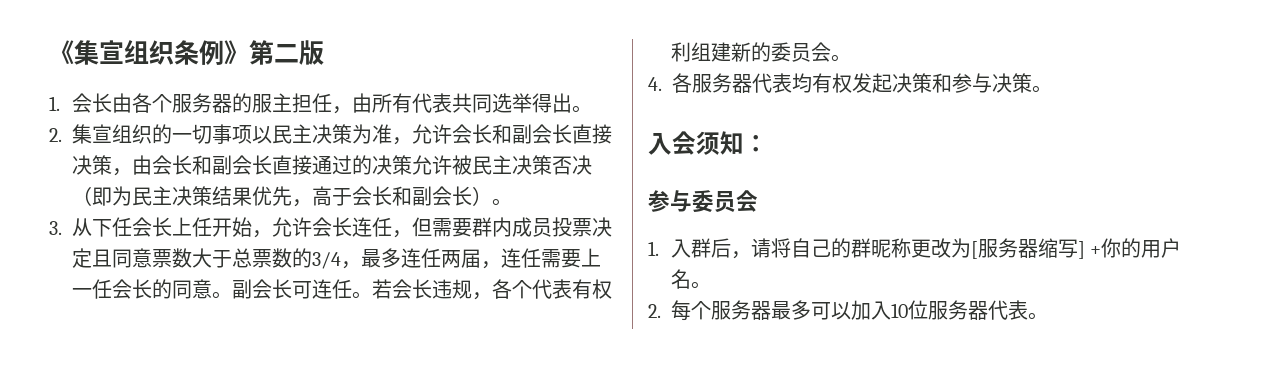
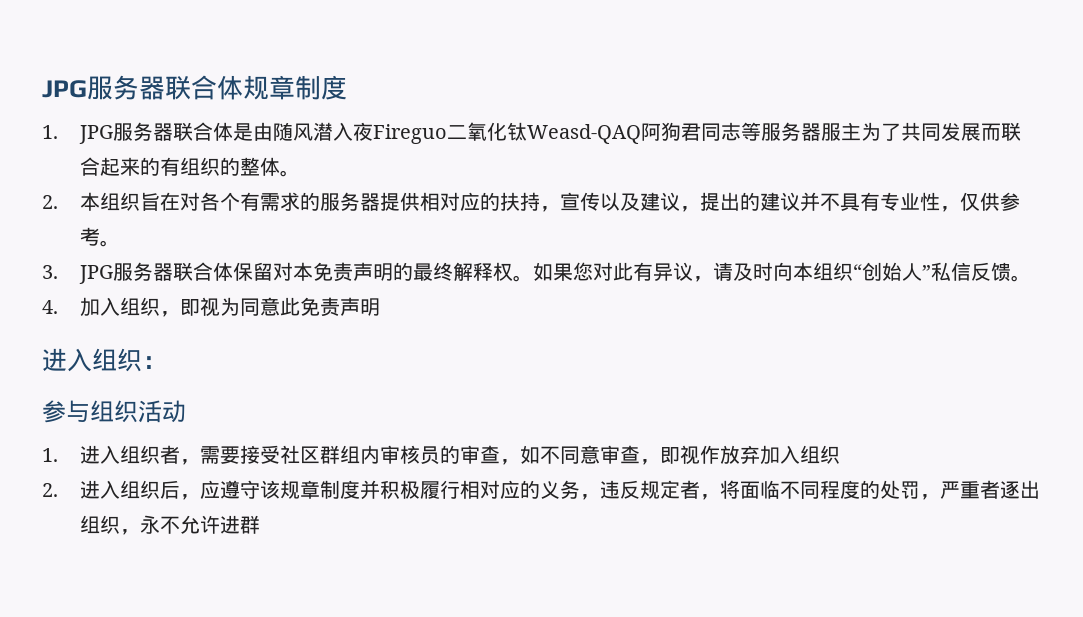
- 《集宣组织条例》第二版
- 1.会长由各个服务器的服主担任，由所有代表共同选举得出。
- 2.集宣组织的一切事项以民主决策为准，允许会长和副会长直接决策，由会长和副会长直接通过的决策允许被民主决策否决（即为民主决策结果优先，高于会长和副会长）。
- 3.从下任会长上任开始，允许会长连任，但需要群内成员投票决定且同意票数大于总票数的3/4，最多连任两届，连任需要上一任会长的同意。副会长可连任。若会长违规，各个代表有权利组建新的委员会。
- 4.各服务器代表均有权发起决策和参与决策。
- 入会须知：
+ JPG服务器联合体规章制度
+ 1. JPG服务器联合体是由随风潜入夜Fireguo二氧化钛Weasd-QAQ阿狗君同志等服务器服主为了共同发展而联合起来的有组织的整体。
+ 2.本组织旨在对各个有需求的服务器提供相对应的扶持，宣传以及建议，提出的建议并不具有专业性，仅供参考。
+ 3. JPG服务器联合体保留对本免责声明的最终解释权。如果您对此有异议，请及时向本组织“创始人”私信反馈。
+ 4.加入组织，即视为同意此免责声明
+ 进入组织：
- 参与委员会
- 1.入群后，请将自己的群昵称更改为[服务器缩写] +你的用户名。
- 2.每个服务器最多可以加入10位服务器代表。
+ 参与组织活动
+ 1.进入组织者，需要接受社区群组内审核员的审查，如不同意审查，即视作放弃加入组织
+ 2.进入组织后，应遵守该规章制度并积极履行相对应的义务，违反规定者，将面临不同程度的处罚，严重者逐出组织，永不允许进群

